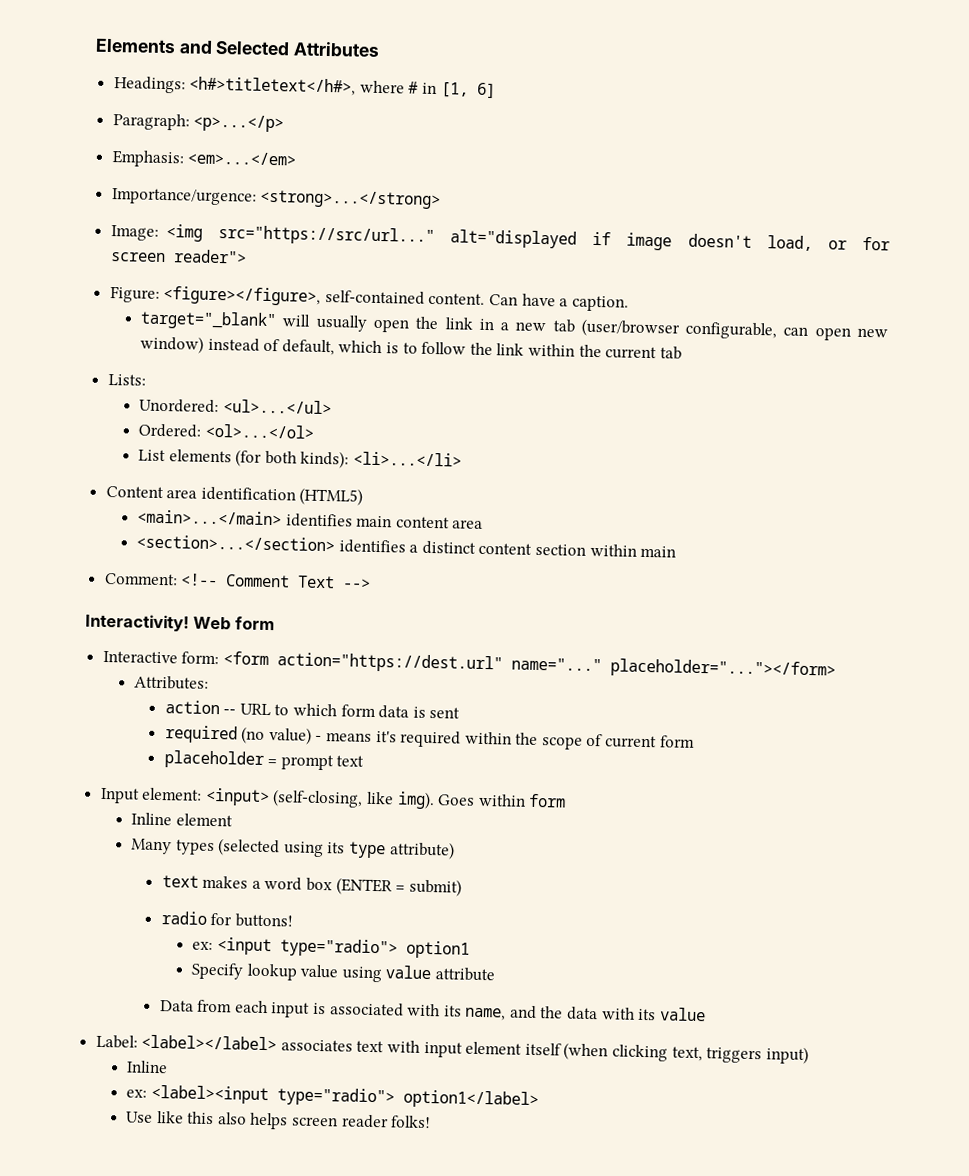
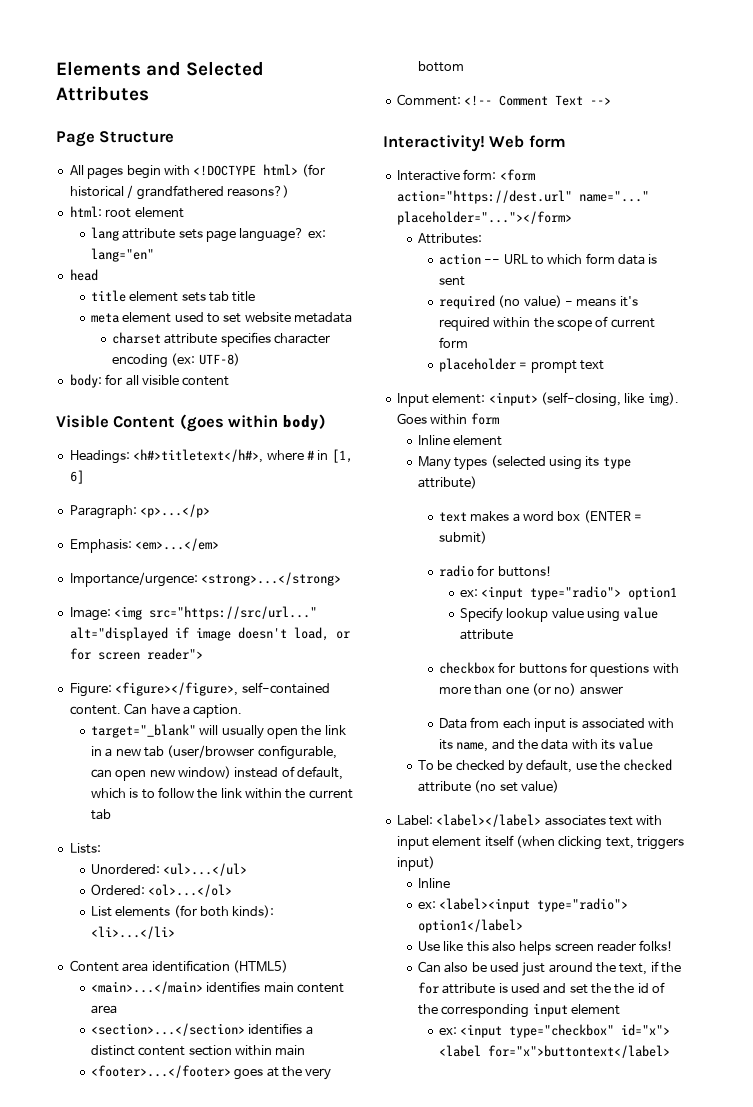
+ Page Structure
+ All pages begin with <!DOCTYPE html> (for historical / grandfathered reasons?)
+ html: root element
+ lang attribute sets page language? ex: lang="en"
+ head
+ title element sets tab title
+ meta element used to set website metadata
+ charset attribute specifies character encoding (ex: UTF-8)
+ body: for all visible content
+ Visible Content (goes within body)
+ <footer>...</footer> goes at the very bottom
+ checkbox for buttons for questions with more than one (or no) answer
+ To be checked by default, use the checked attribute (no set value)
+ Can also be used just around the text, if the for attribute is used and set the the id of the corresponding input element
+ ex: <input type="checkbox" id="x"> <label for="x">buttontext</label>

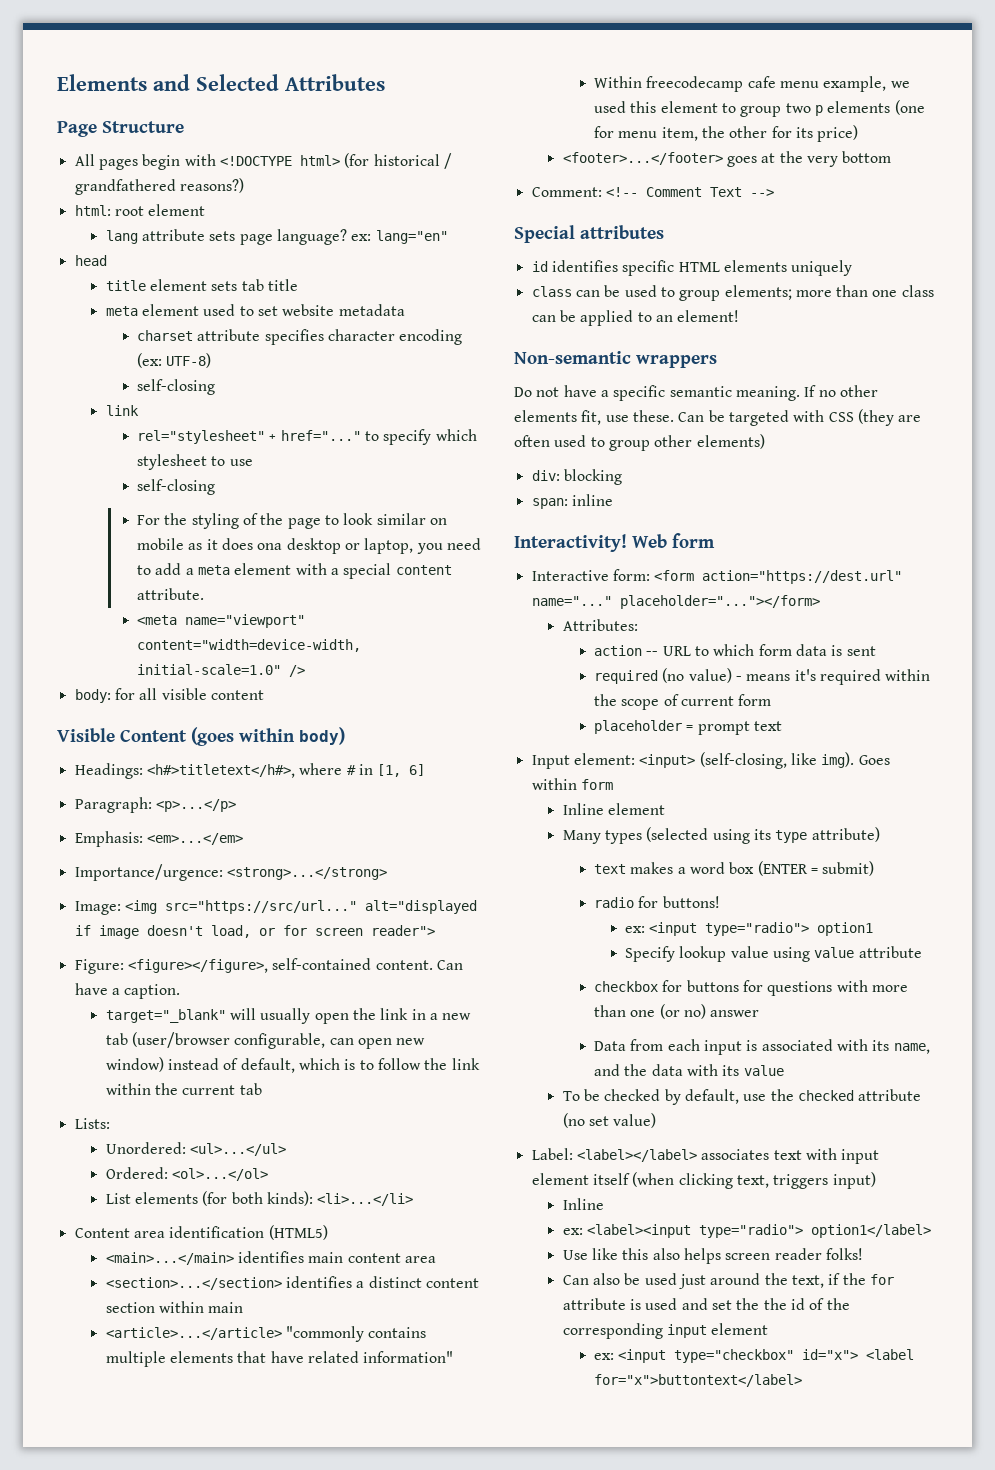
  charset attribute specifies character encoding (ex: UTF-8)
+ self-closing
+ link
+ rel="stylesheet" + href="..." to specify which stylesheet to use
+ self-closing
+ For the styling of the page to look similar on mobile as it does ona desktop or laptop, you need to add a meta element with a special content attribute.
+ <meta name="viewport" content="width=device-width, initial-scale=1.0" />
+ <article>...</article> "commonly contains multiple elements that have related information"
+ Within freecodecamp cafe menu example, we used this element to group two p elements (one for menu item, the other for its price)
+ Special attributes
+ id identifies specific HTML elements uniquely
+ class can be used to group elements; more than one class can be applied to an element!
+ Non-semantic wrappers
+ Do not have a specific semantic meaning. If no other elements fit, use these. Can be targeted with CSS (they are often used to group other elements)
+ div: blocking
+ span: inline

